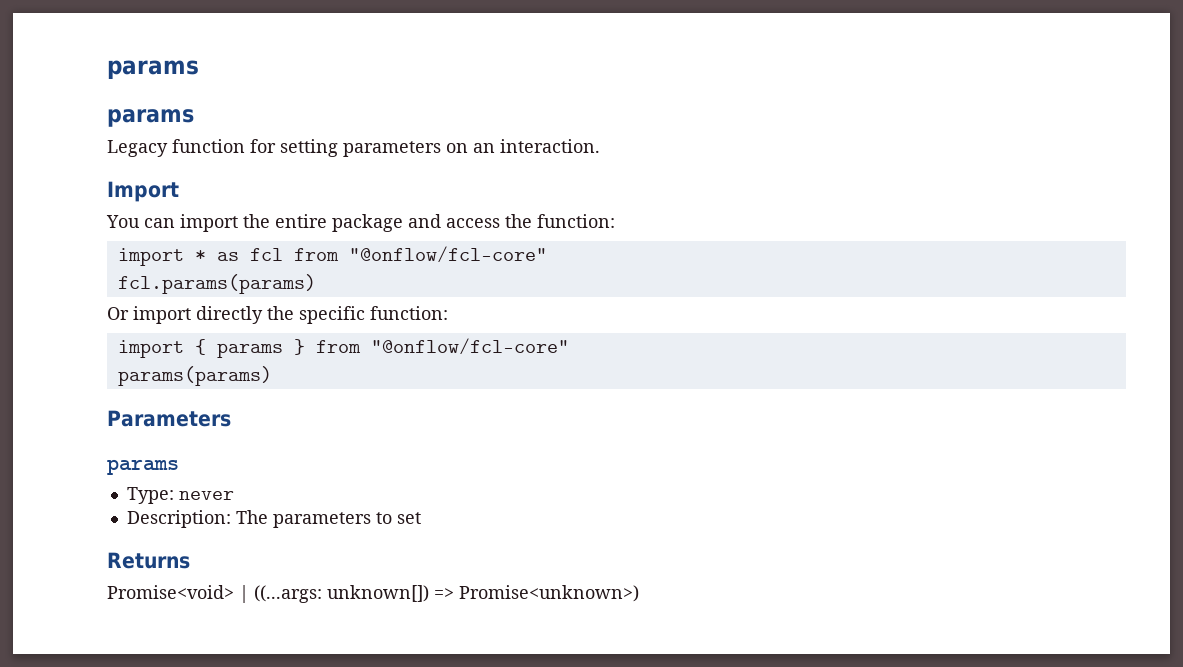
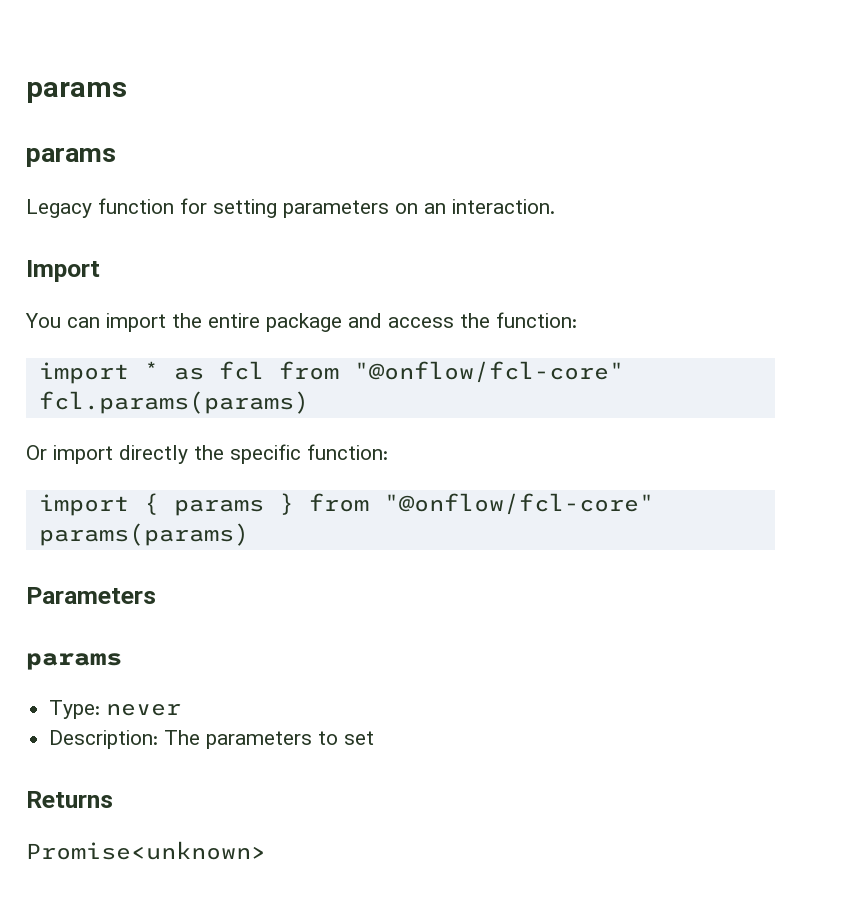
- Promise<void> | ((...args: unknown[]) => Promise<unknown>)
+ Promise<unknown>

